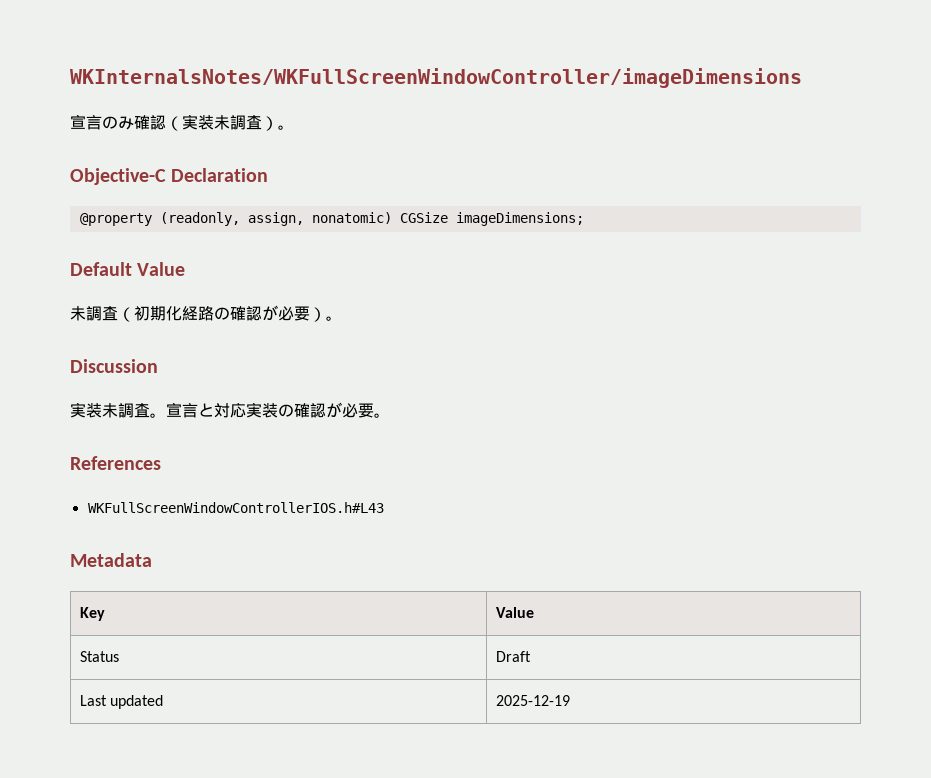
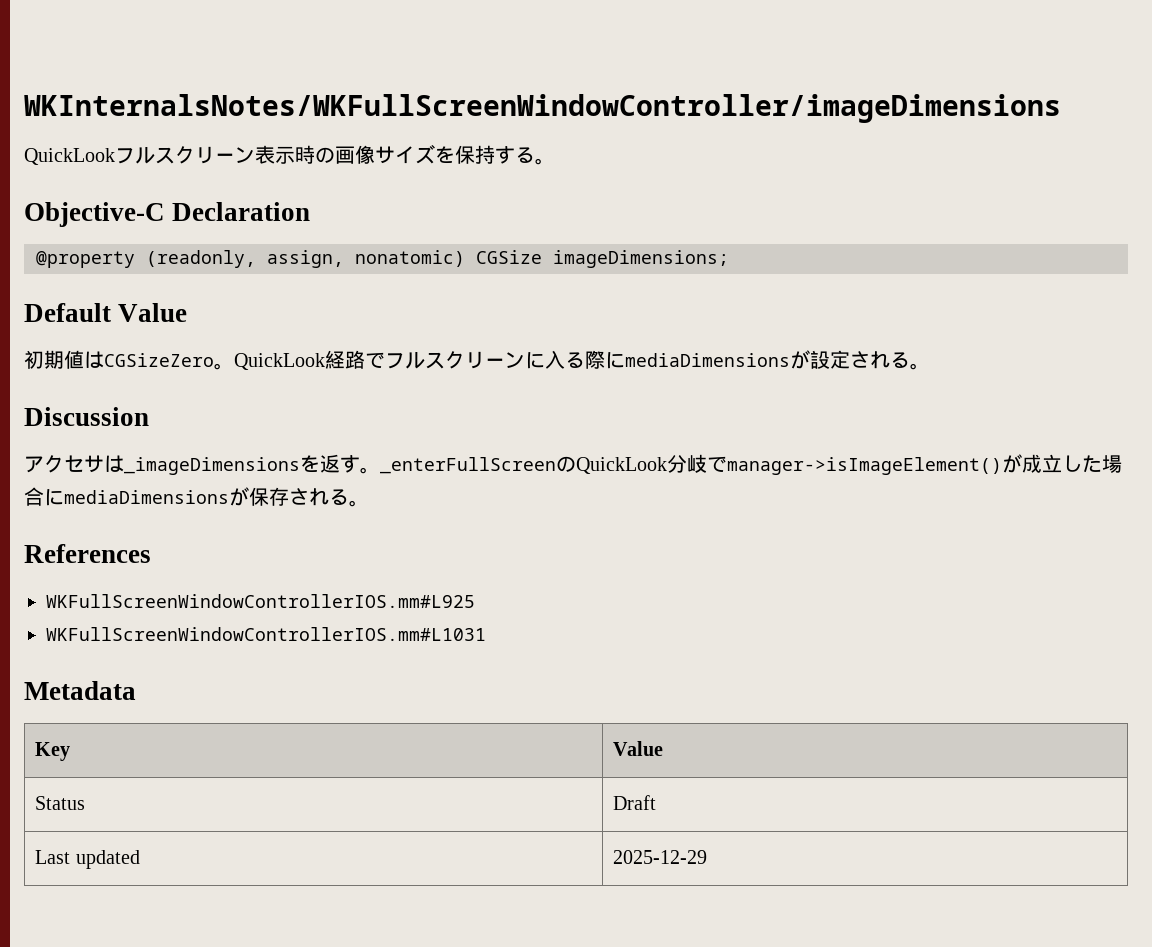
- 宣言のみ確認（実装未調査）。
+ QuickLookフルスクリーン表示時の画像サイズを保持する。
- 未調査（初期化経路の確認が必要）。
+ 初期値はCGSizeZero。QuickLook経路でフルスクリーンに入る際にmediaDimensionsが設定される。
  Discussion
- 実装未調査。宣言と対応実装の確認が必要。
+ アクセサは_imageDimensionsを返す。_enterFullScreenのQuickLook分岐でmanager->isImageElement()が成立した場合にmediaDimensionsが保存される。
- WKFullScreenWindowControllerIOS.h#L43
+ WKFullScreenWindowControllerIOS.mm#L925
+ WKFullScreenWindowControllerIOS.mm#L1031
- Last updated | 2025-12-19
+ Last updated | 2025-12-29

